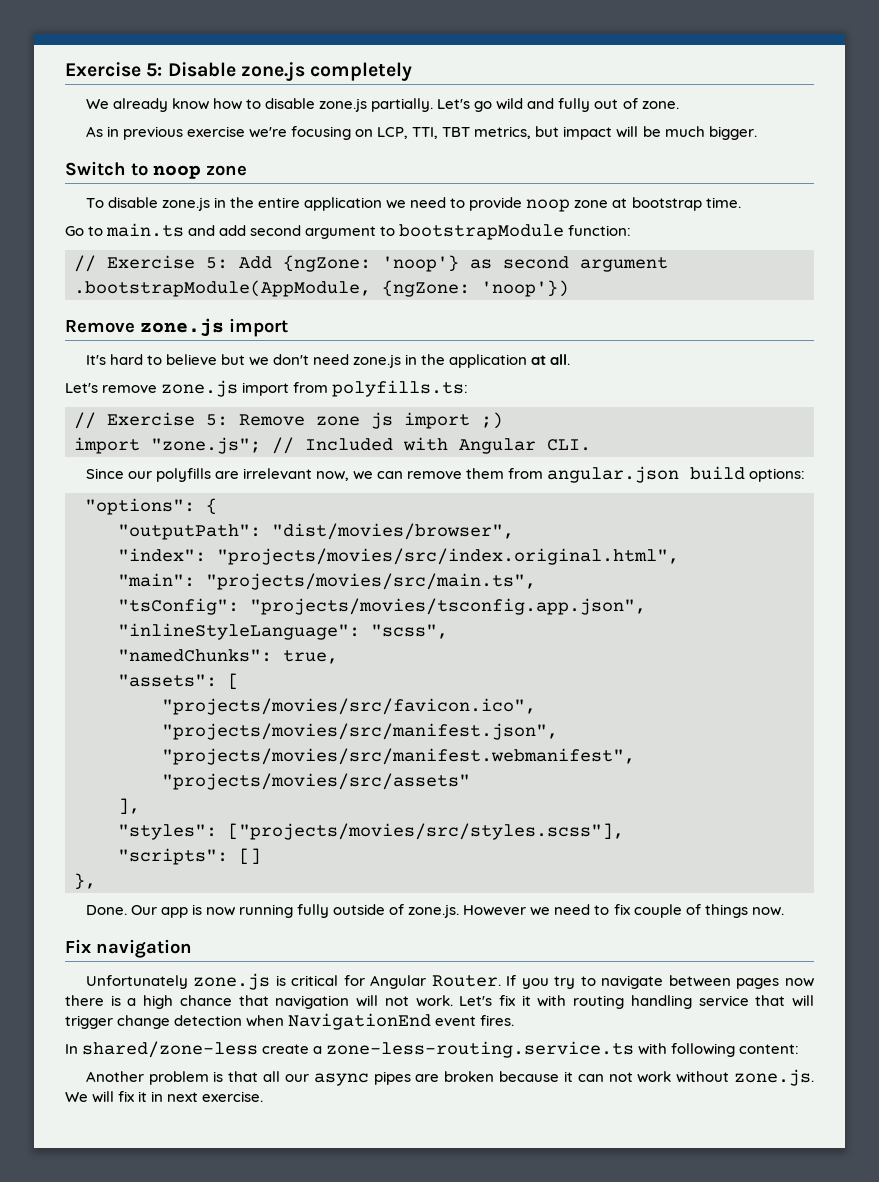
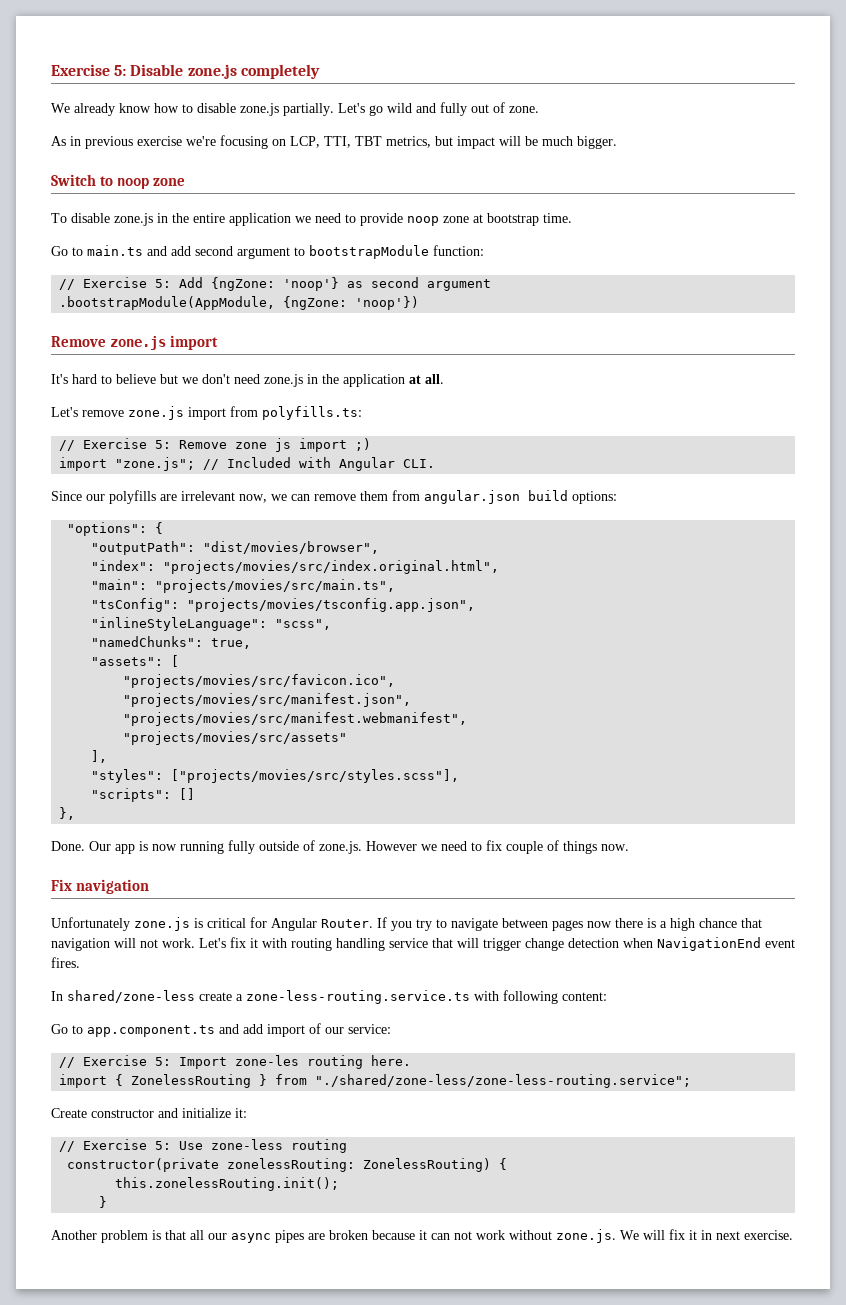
+ Go to app.component.ts and add import of our service:
+ // Exercise 5: Import zone-les routing here.
+ import { ZonelessRouting } from "./shared/zone-less/zone-less-routing.service";
+ Create constructor and initialize it:
+ // Exercise 5: Use zone-less routing
+ constructor(private zonelessRouting: ZonelessRouting) {
+ this.zonelessRouting.init();
+ }

